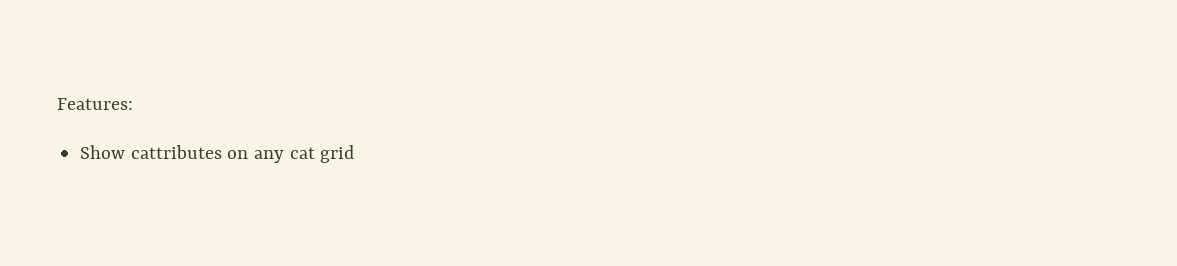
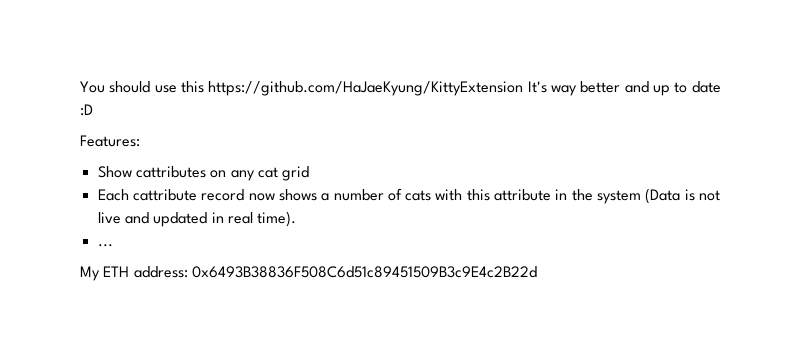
+ You should use this https://github.com/HaJaeKyung/KittyExtension It's way better and up to date :D
+ Each cattribute record now shows a number of cats with this attribute in the system (Data is not live and updated in real time).
+ ...
+ My ETH address: 0x6493B38836F508C6d51c89451509B3c9E4c2B22d

